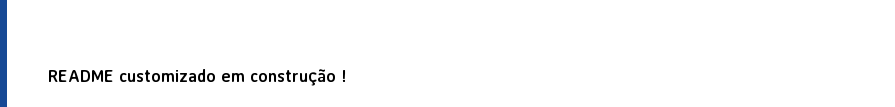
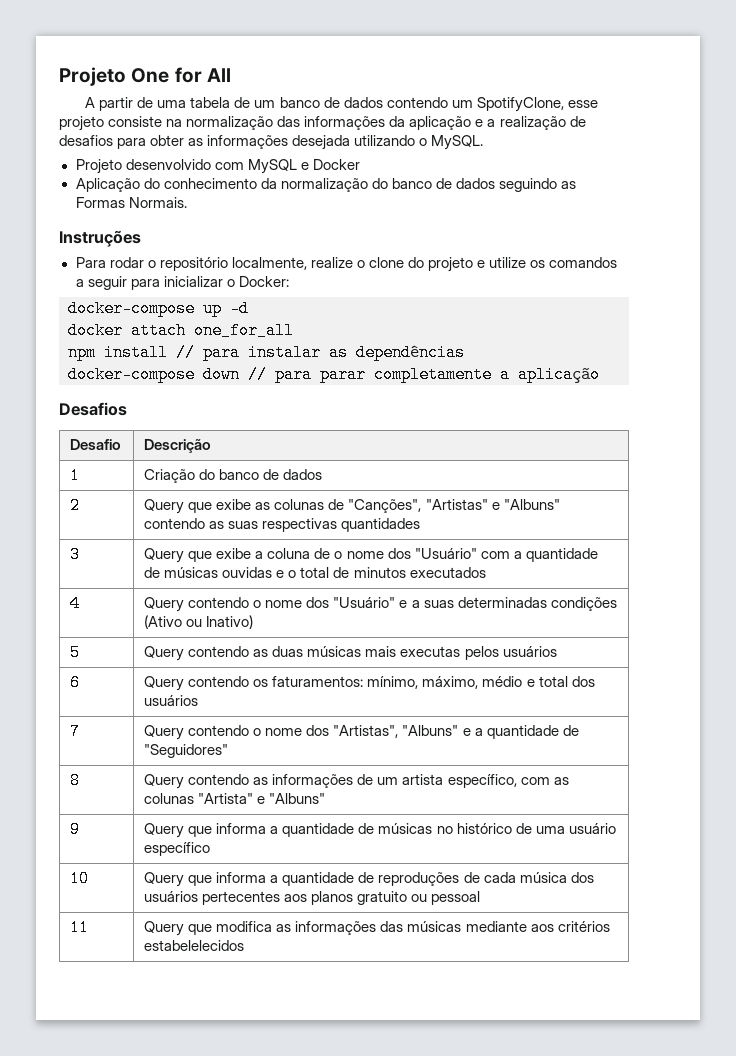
- README customizado em construção !
+ Projeto One for All
+ A partir de uma tabela de um banco de dados contendo um SpotifyClone, esse projeto consiste na normalização das informações da aplicação e a realização de desafios para obter as informações desejada utilizando o MySQL.
+ Projeto desenvolvido com MySQL e Docker
+ Aplicação do conhecimento da normalização do banco de dados seguindo as Formas Normais.
+ Instruções
+ Para rodar o repositório localmente, realize o clone do projeto e utilize os comandos a seguir para inicializar o Docker:
+ docker-compose up -d
+ docker attach one_for_all
+ npm install // para instalar as dependências
+ docker-compose down // para parar completamente a aplicação
+ Desafios
+ Desafio | Descrição
+ 1 | Criação do banco de dados
+ 2 | Query que exibe as colunas de "Canções", "Artistas" e "Albuns" contendo as suas respectivas quantidades
+ 3 | Query que exibe a coluna de o nome dos "Usuário" com a quantidade de músicas ouvidas e o total de minutos executados
+ 4 | Query contendo o nome dos "Usuário" e a suas determinadas condições (Ativo ou Inativo)
+ 5 | Query contendo as duas músicas mais executas pelos usuários
+ 6 | Query contendo os faturamentos: mínimo, máximo, médio e total dos usuários
+ 7 | Query contendo o nome dos "Artistas", "Albuns" e a quantidade de "Seguidores"
+ 8 | Query contendo as informações de um artista específico, com as colunas "Artista" e "Albuns"
+ 9 | Query que informa a quantidade de músicas no histórico de uma usuário específico
+ 10 | Query que informa a quantidade de reproduções de cada música dos usuários pertecentes aos planos gratuito ou pessoal
+ 11 | Query que modifica as informações das músicas mediante aos critérios estabelelecidos

